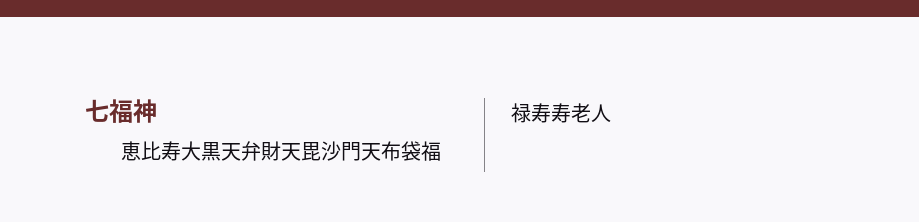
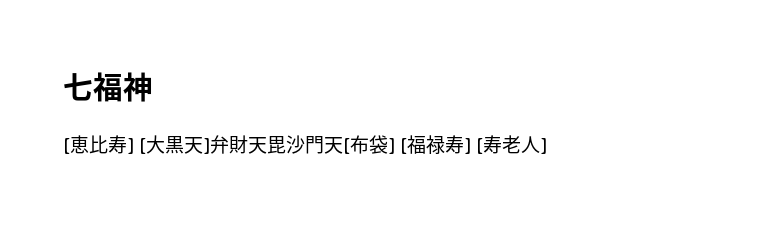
- 恵比寿大黒天弁財天毘沙門天布袋福禄寿寿老人
+ [恵比寿] [大黒天]弁財天毘沙門天[布袋] [福禄寿] [寿老人]

